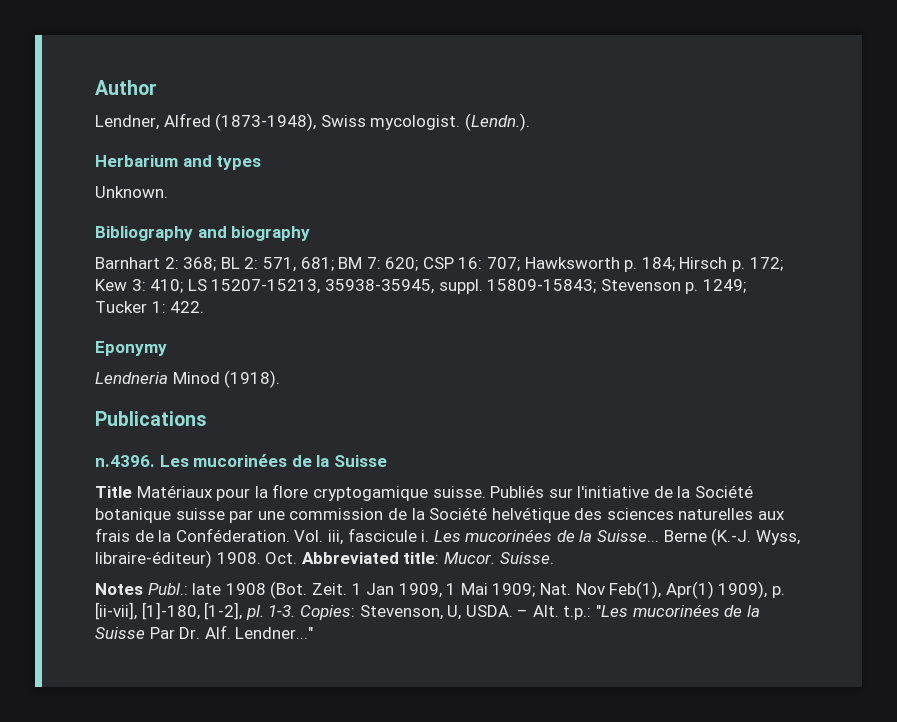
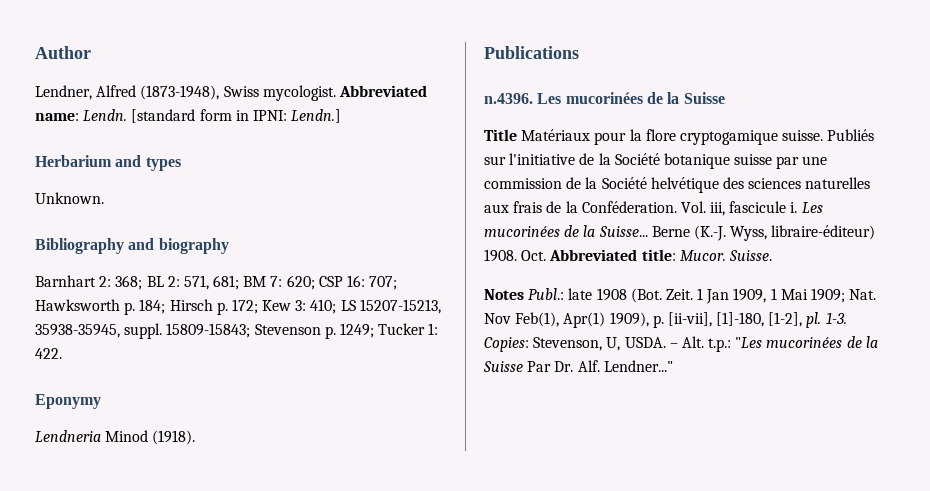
- (Lendn.).
+ Abbreviated name: Lendn. [standard form in IPNI: Lendn.]

